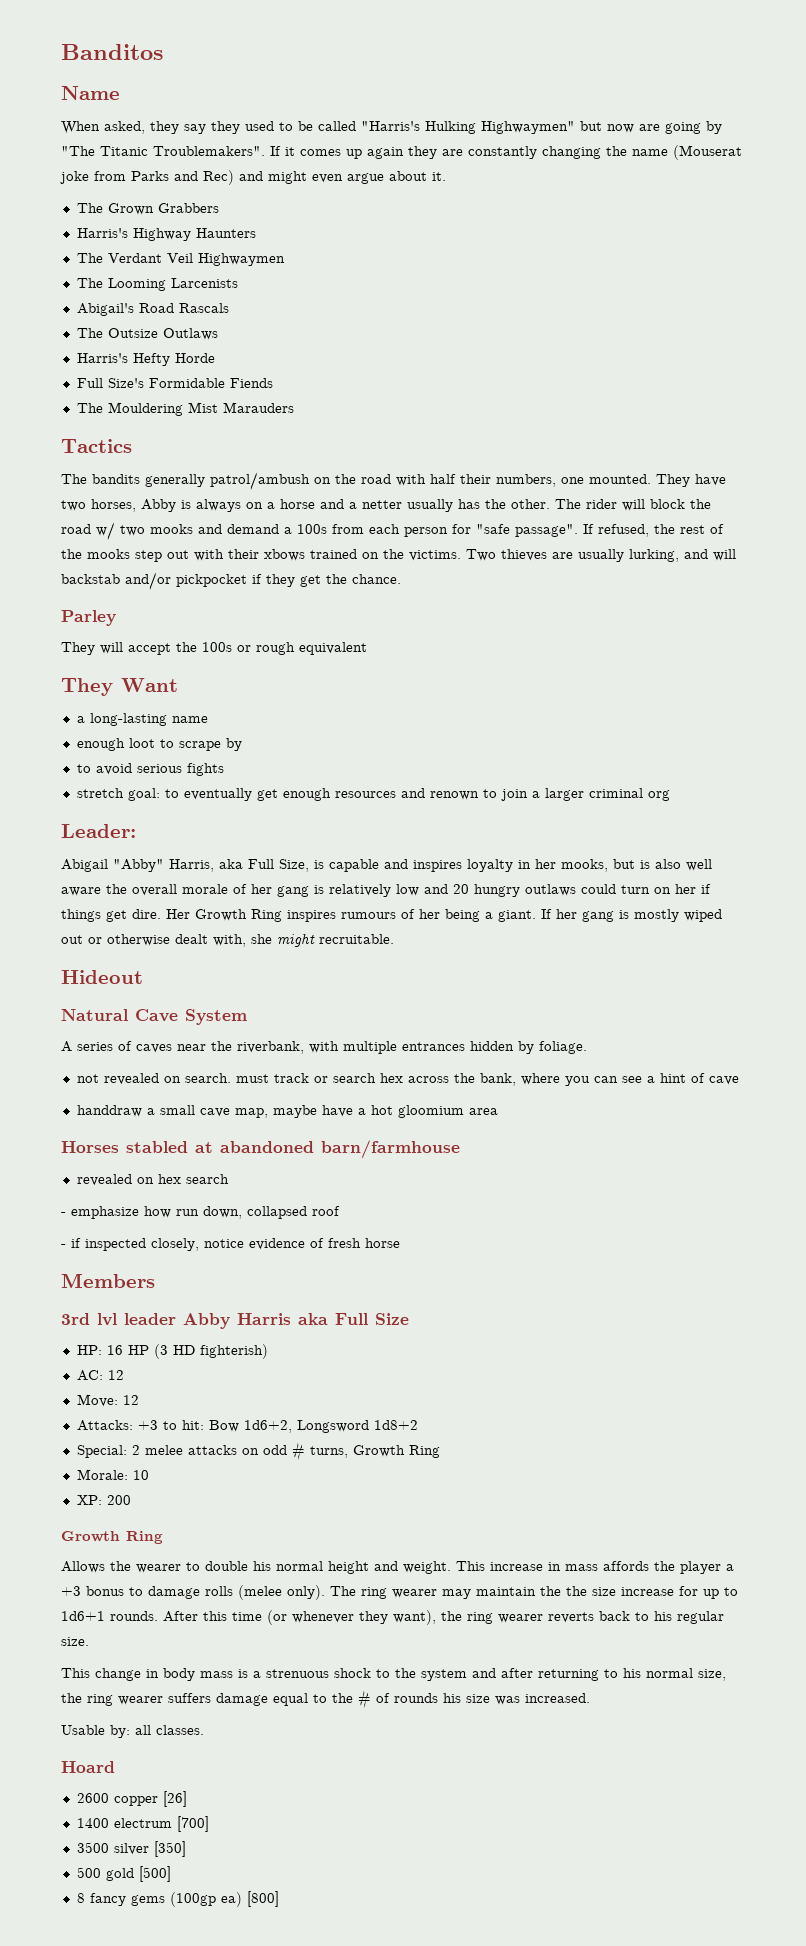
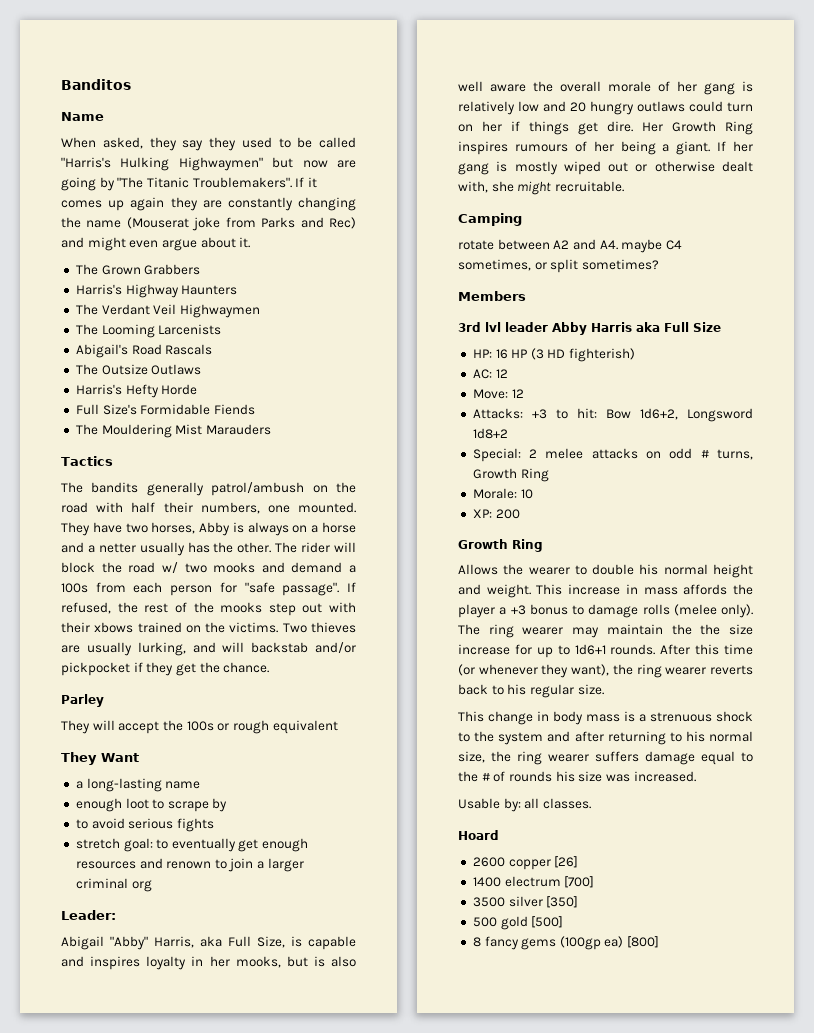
- Hideout
- Natural Cave System
- A series of caves near the riverbank, with multiple entrances hidden by foliage.
- not revealed on search. must track or search hex across the bank, where you can see a hint of cave
- handdraw a small cave map, maybe have a hot gloomium area
- Horses stabled at abandoned barn/farmhouse
- revealed on hex search
- - emphasize how run down, collapsed roof
- - if inspected closely, notice evidence of fresh horse
+ Camping
+ rotate between A2 and A4. maybe C4 sometimes, or split sometimes?

